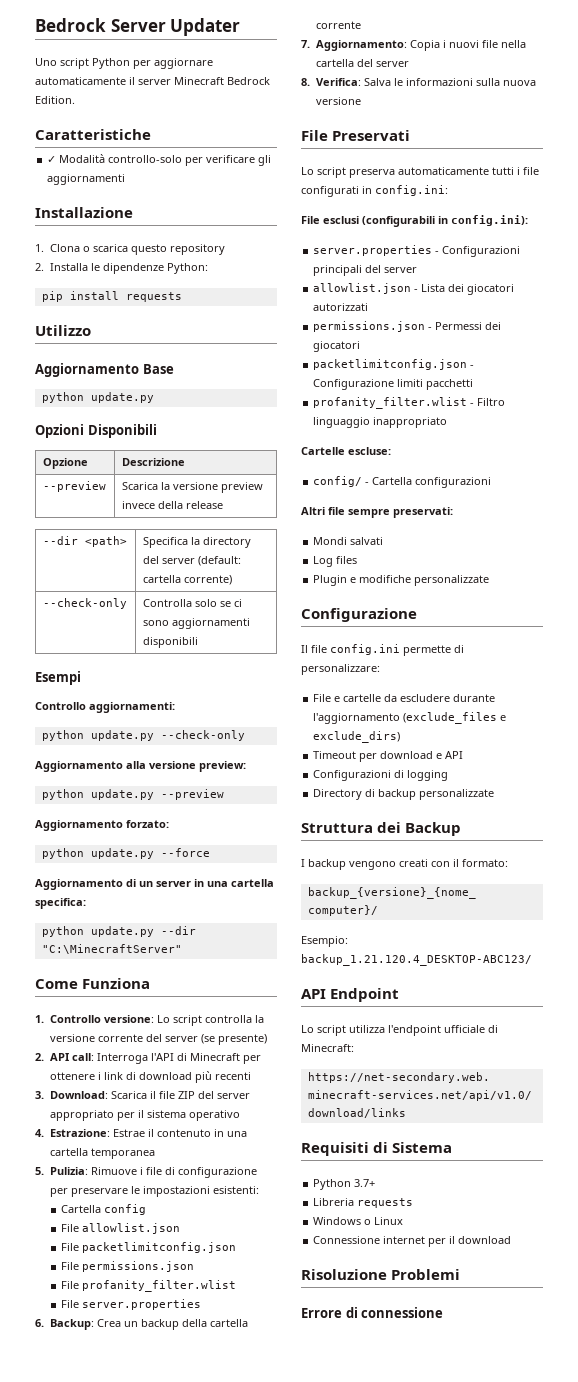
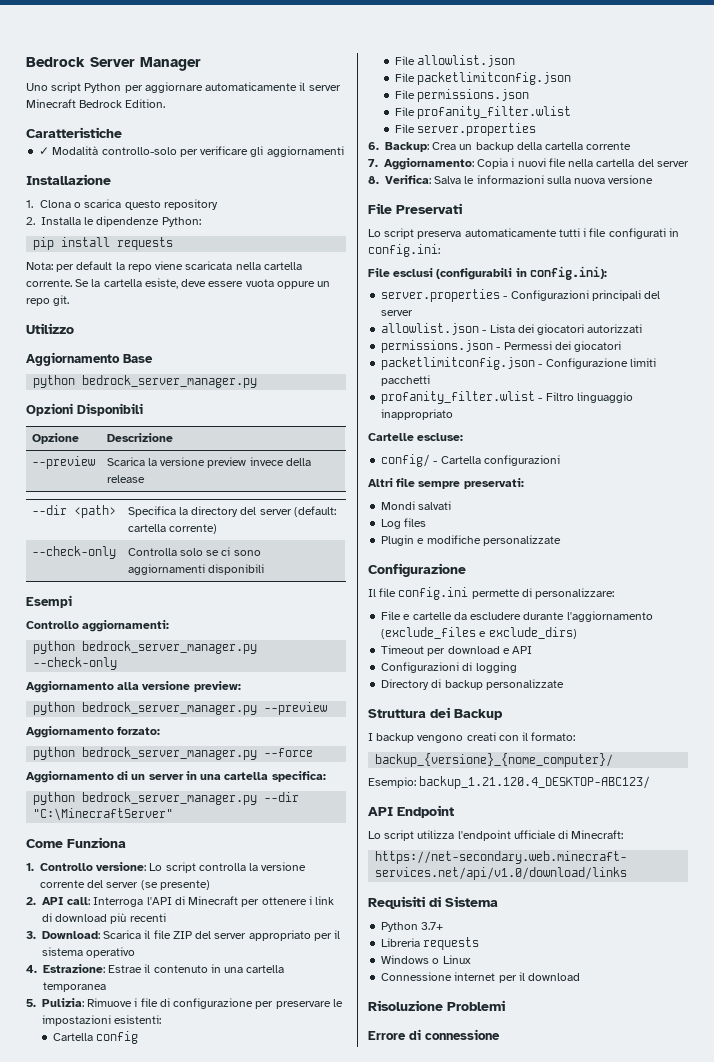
- Bedrock Server Updater
+ Bedrock Server Manager
+ Nota: per default la repo viene scaricata nella cartella corrente. Se la cartella esiste, deve essere vuota oppure un repo git.
  Aggiornamento Base
- python update.py
+ python bedrock_server_manager.py
- python update.py --check-only
+ python bedrock_server_manager.py --check-only
- python update.py --preview
+ python bedrock_server_manager.py --preview
- python update.py --force
+ python bedrock_server_manager.py --force
- python update.py --dir "C:\MinecraftServer"
+ python bedrock_server_manager.py --dir "C:\MinecraftServer"

